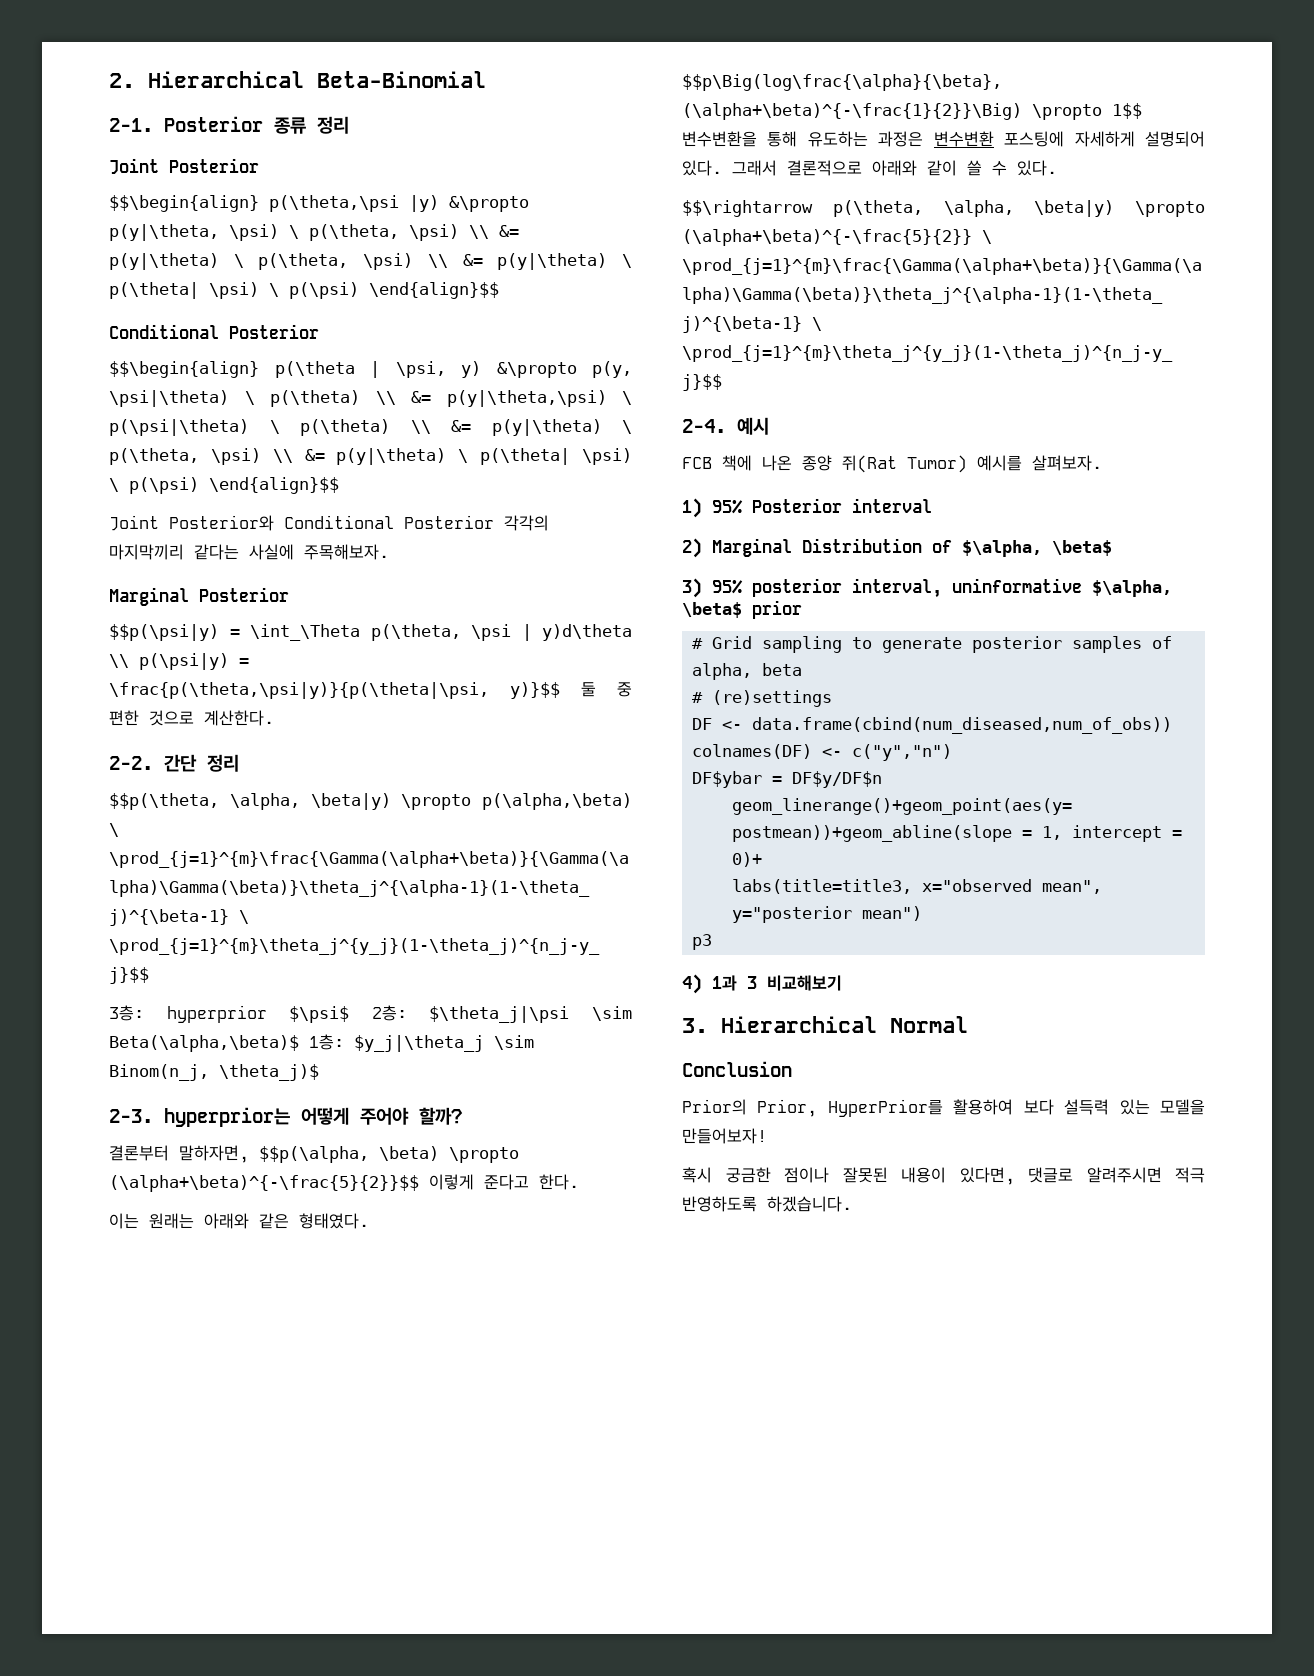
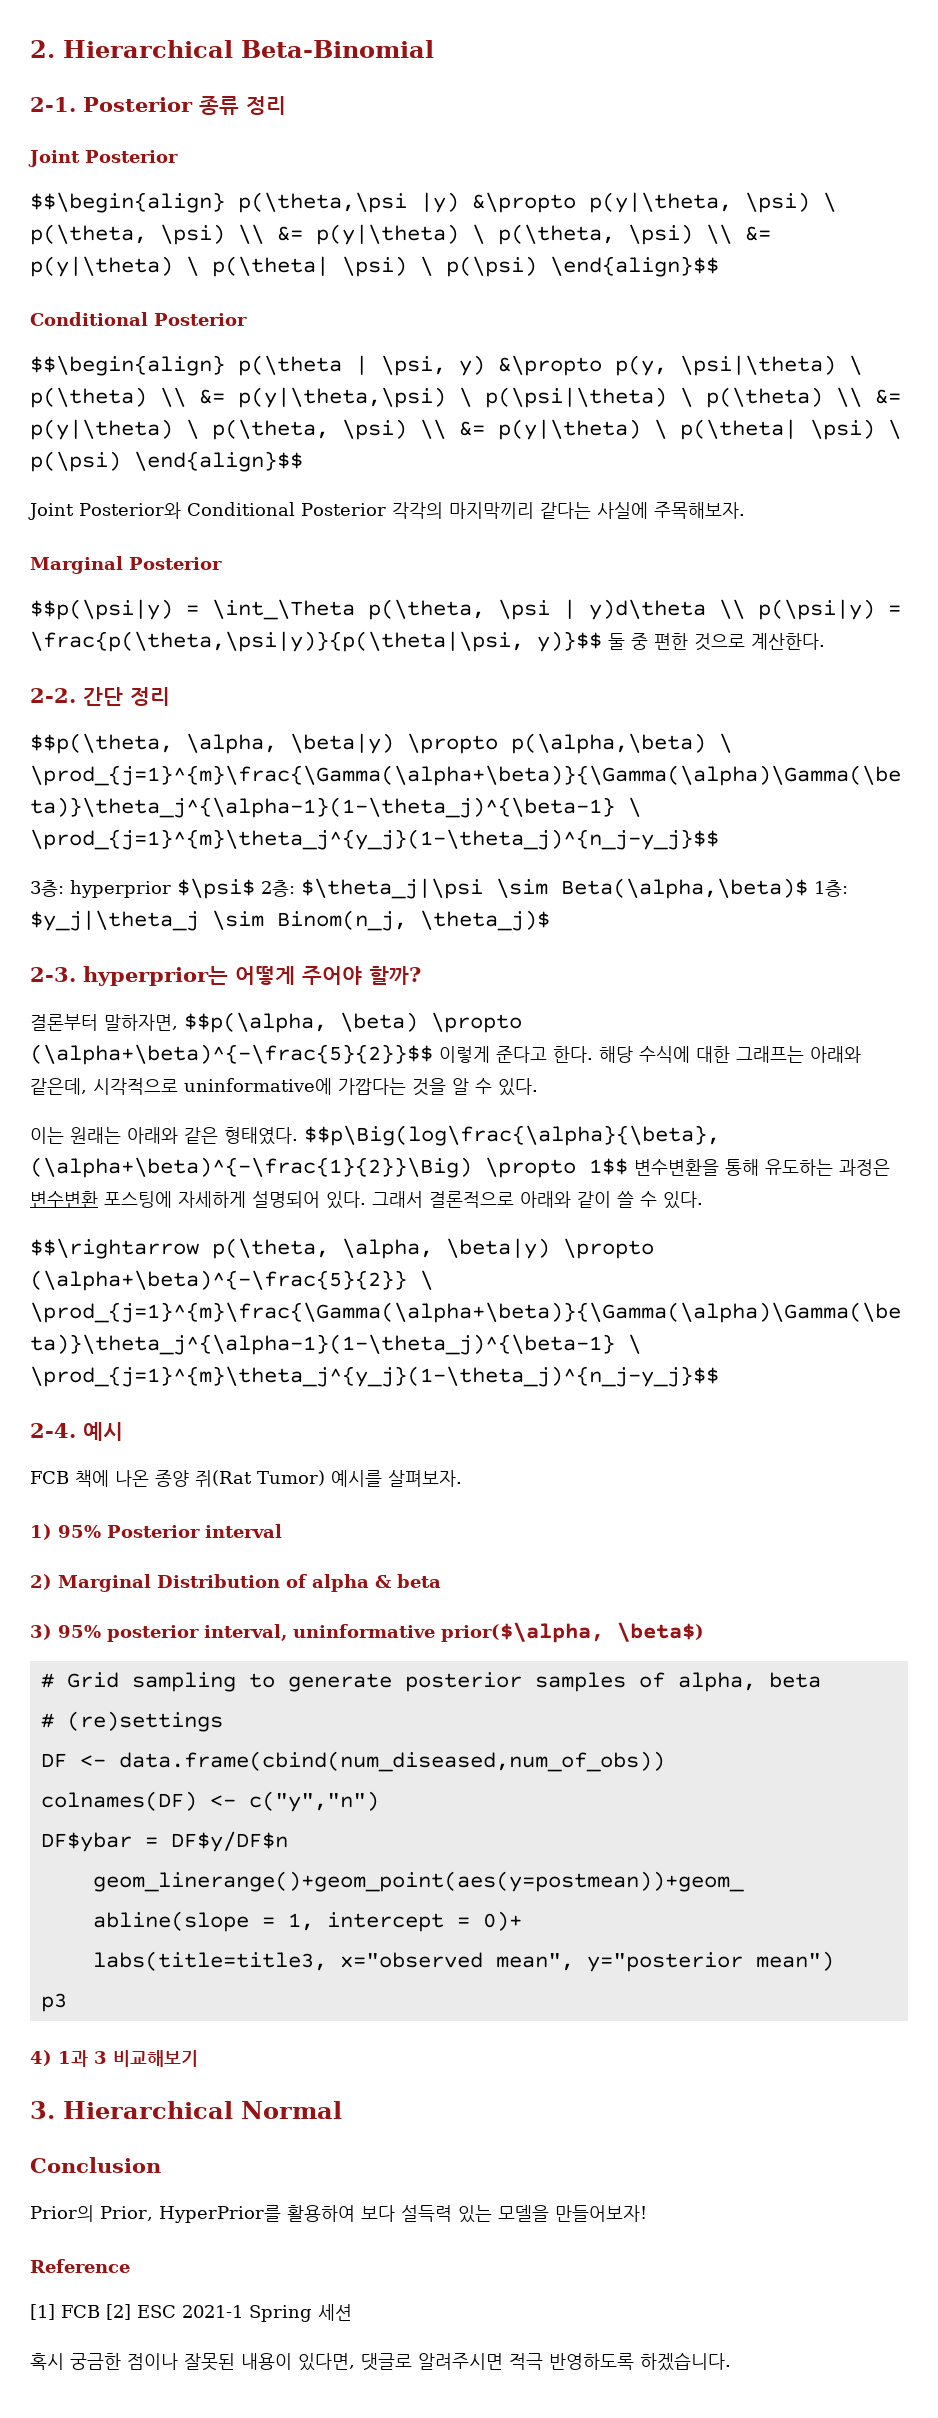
+ 해당 수식에 대한 그래프는 아래와 같은데, 시각적으로 uninformative에 가깝다는 것을 알 수 있다.
- 2) Marginal Distribution of $\alpha, \beta$
+ 2) Marginal Distribution of alpha & beta
- 3) 95% posterior interval, uninformative $\alpha, \beta$ prior
+ 3) 95% posterior interval, uninformative prior($\alpha, \beta$)
+ Reference
+ [1] FCB [2] ESC 2021-1 Spring 세션

